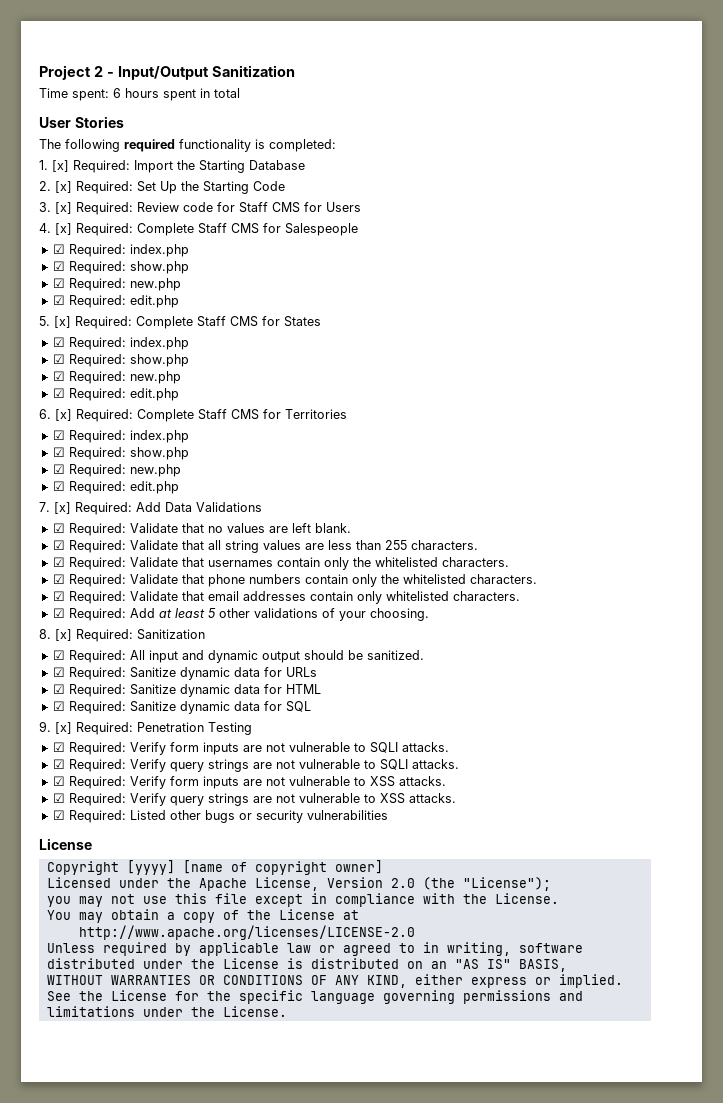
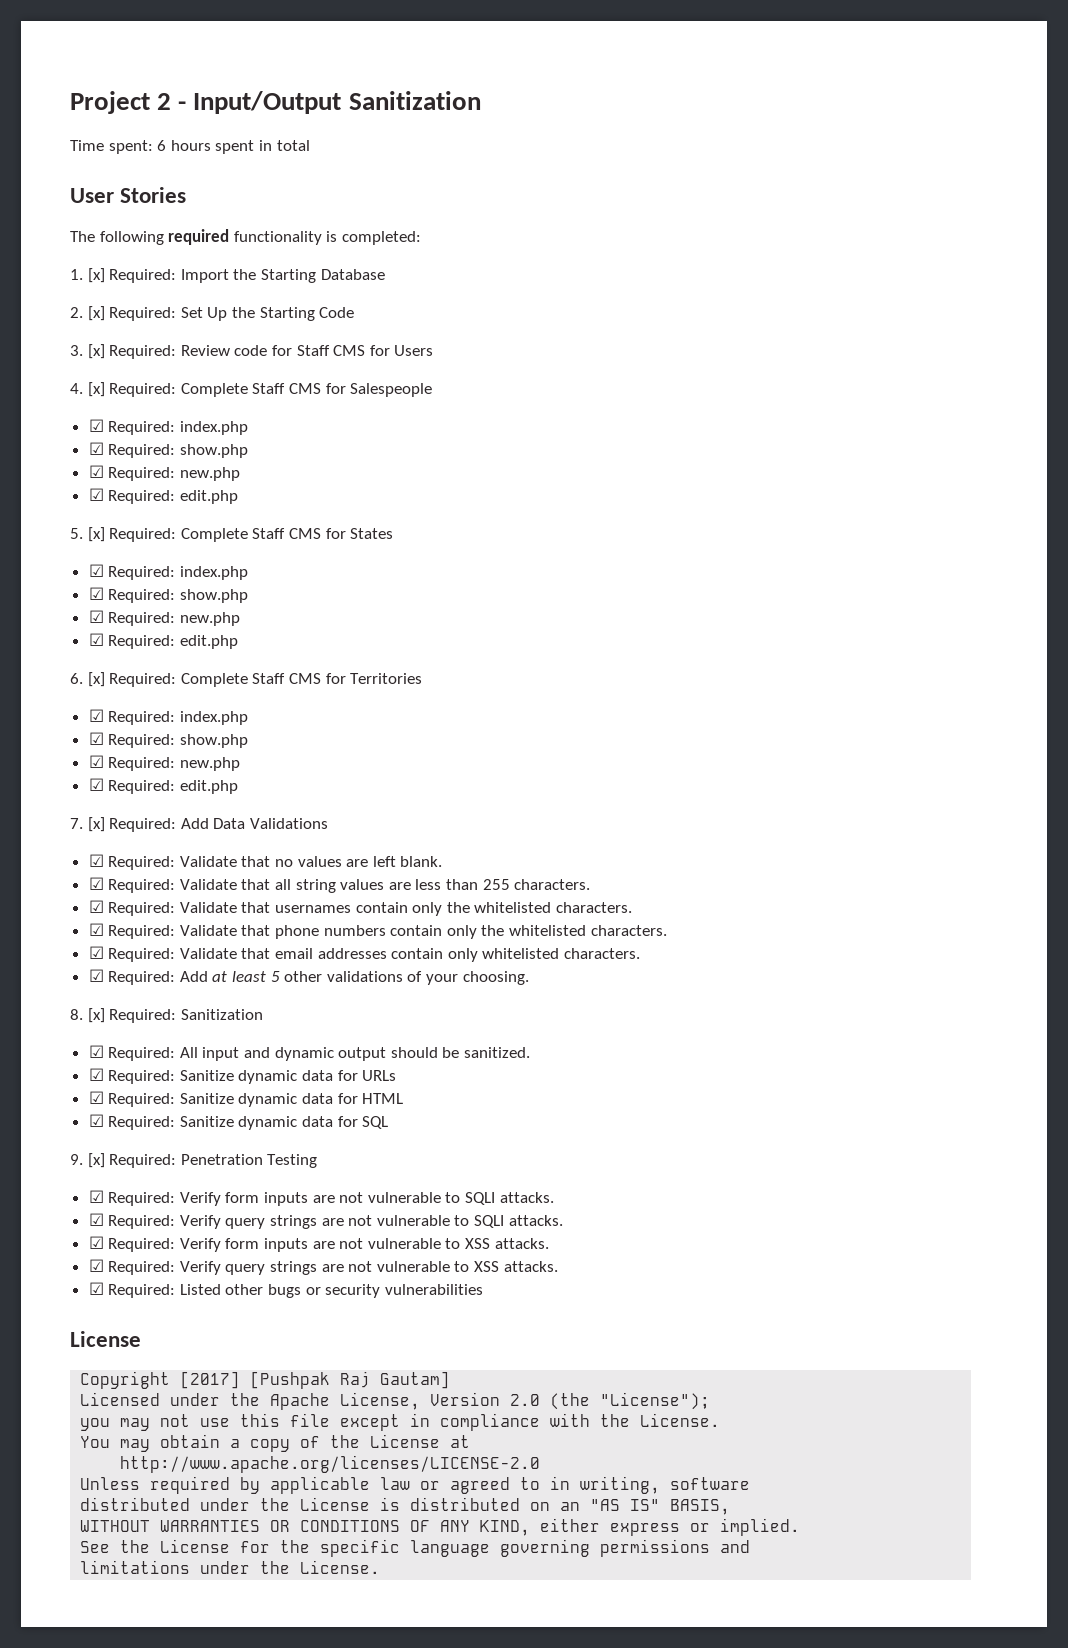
- Copyright [yyyy] [name of copyright owner]
+ Copyright [2017] [Pushpak Raj Gautam]

